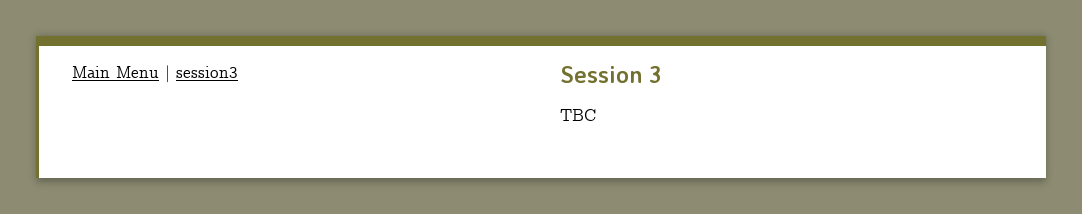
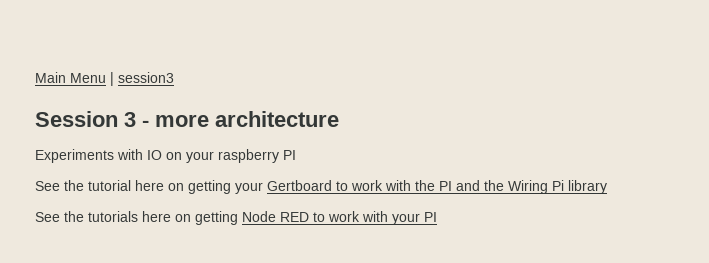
- Session 3
- TBC
+ Session 3 - more architecture
+ Experiments with IO on your raspberry PI
+ See the tutorial here on getting your Gertboard to work with the PI and the Wiring Pi library
+ See the tutorials here on getting Node RED to work with your PI

